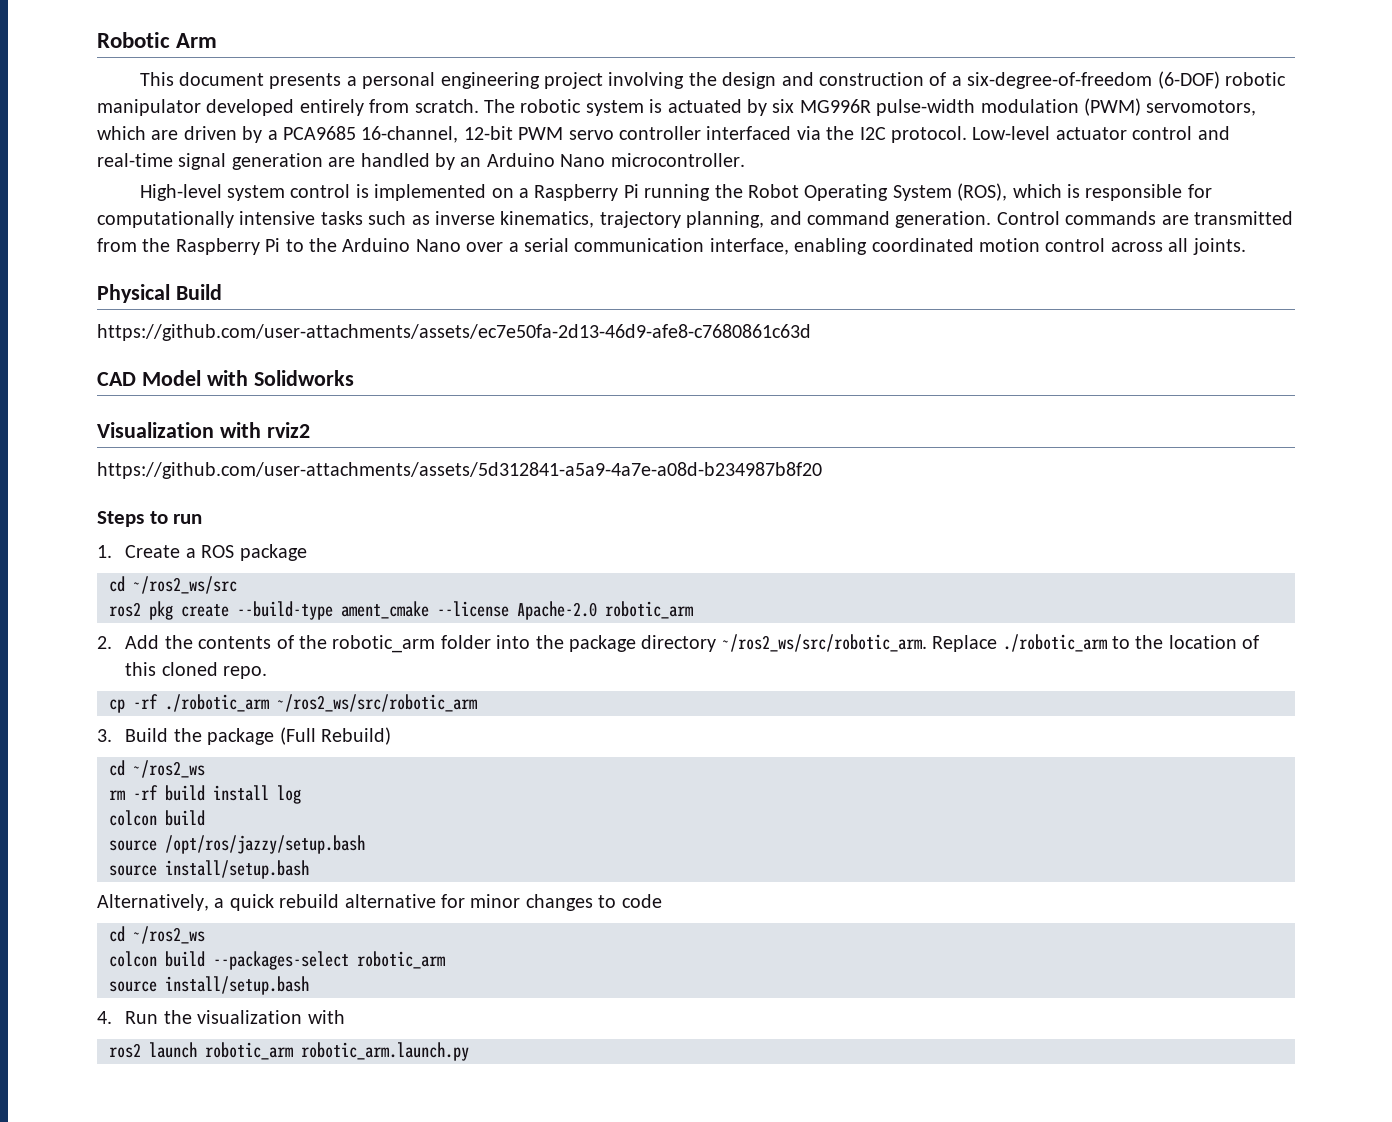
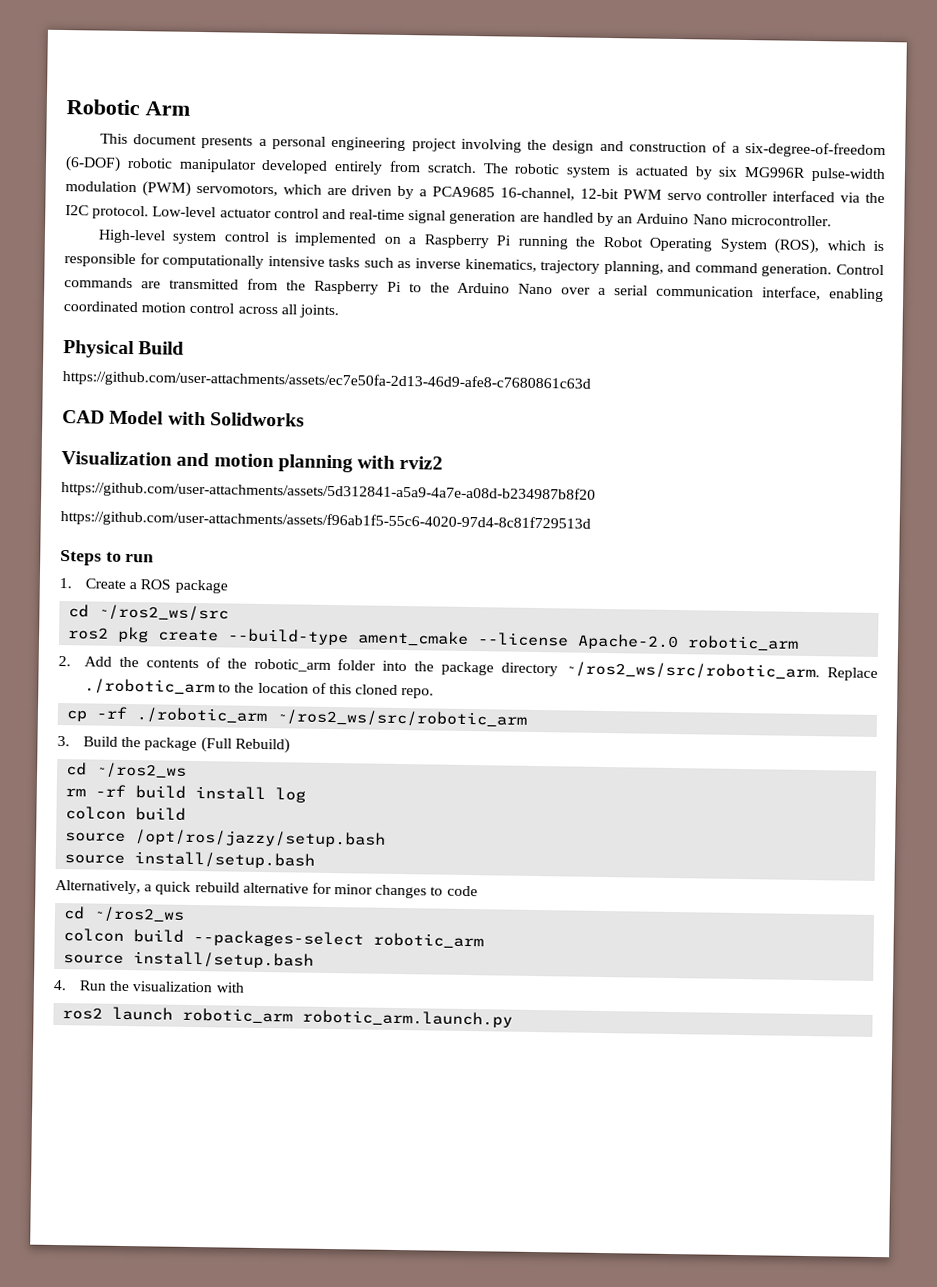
- Visualization with rviz2
+ Visualization and motion planning with rviz2
+ https://github.com/user-attachments/assets/f96ab1f5-55c6-4020-97d4-8c81f729513d

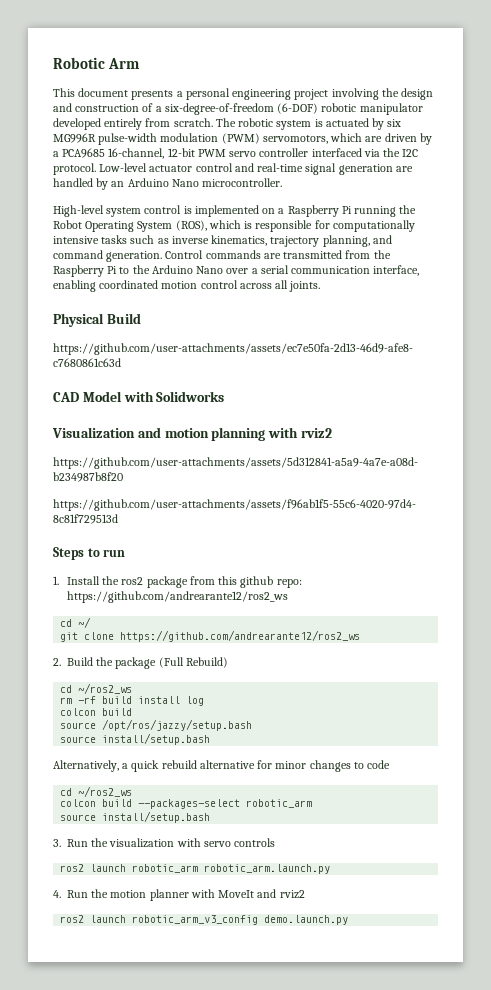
- 1. Create a ROS package
- cd ~/ros2_ws/src
- ros2 pkg create --build-type ament_cmake --license Apache-2.0 robotic_arm
- 2. Add the contents of the robotic_arm folder into the package directory ~/ros2_ws/src/robotic_arm. Replace ./robotic_arm to the location of this cloned repo.
- cp -rf ./robotic_arm ~/ros2_ws/src/robotic_arm
- 3. Build the package (Full Rebuild)
+ 1. Install the ros2 package from this github repo: https://github.com/andrearante12/ros2_ws
+ cd ~/
+ git clone https://github.com/andrearante12/ros2_ws
+ 2. Build the package (Full Rebuild)
- 4. Run the visualization with
+ 3. Run the visualization with servo controls
+ 4. Run the motion planner with MoveIt and rviz2
+ ros2 launch robotic_arm_v3_config demo.launch.py

